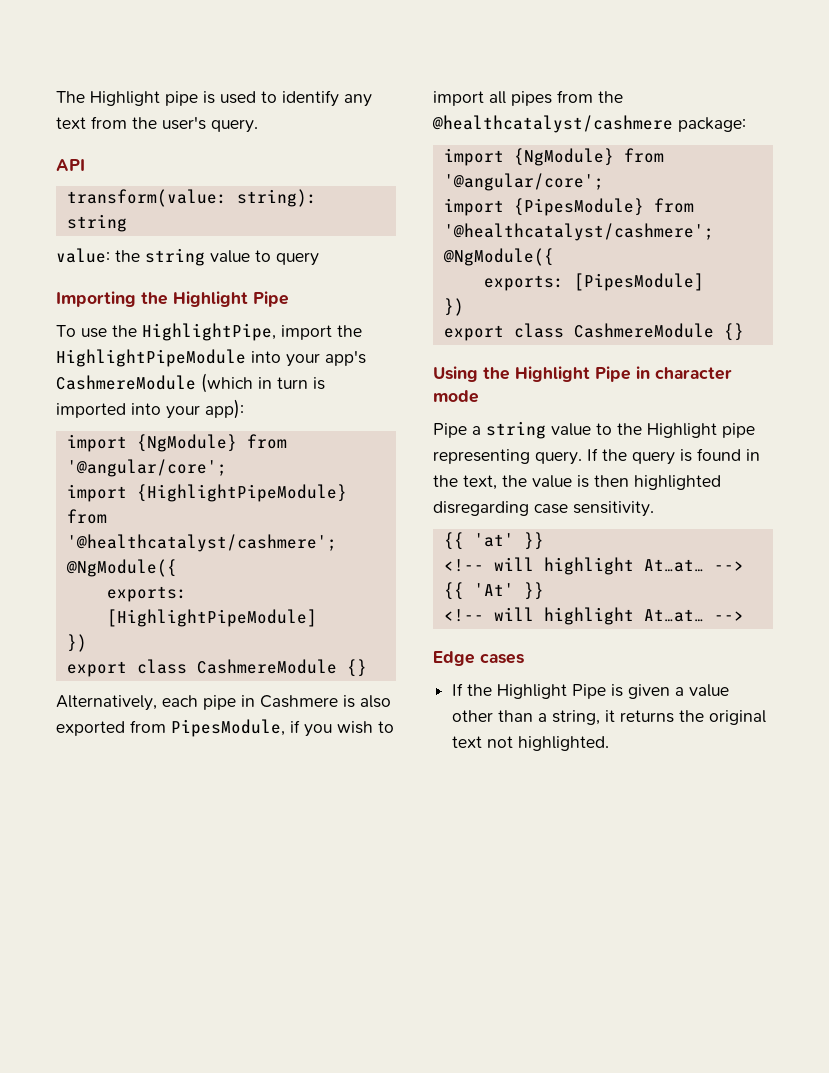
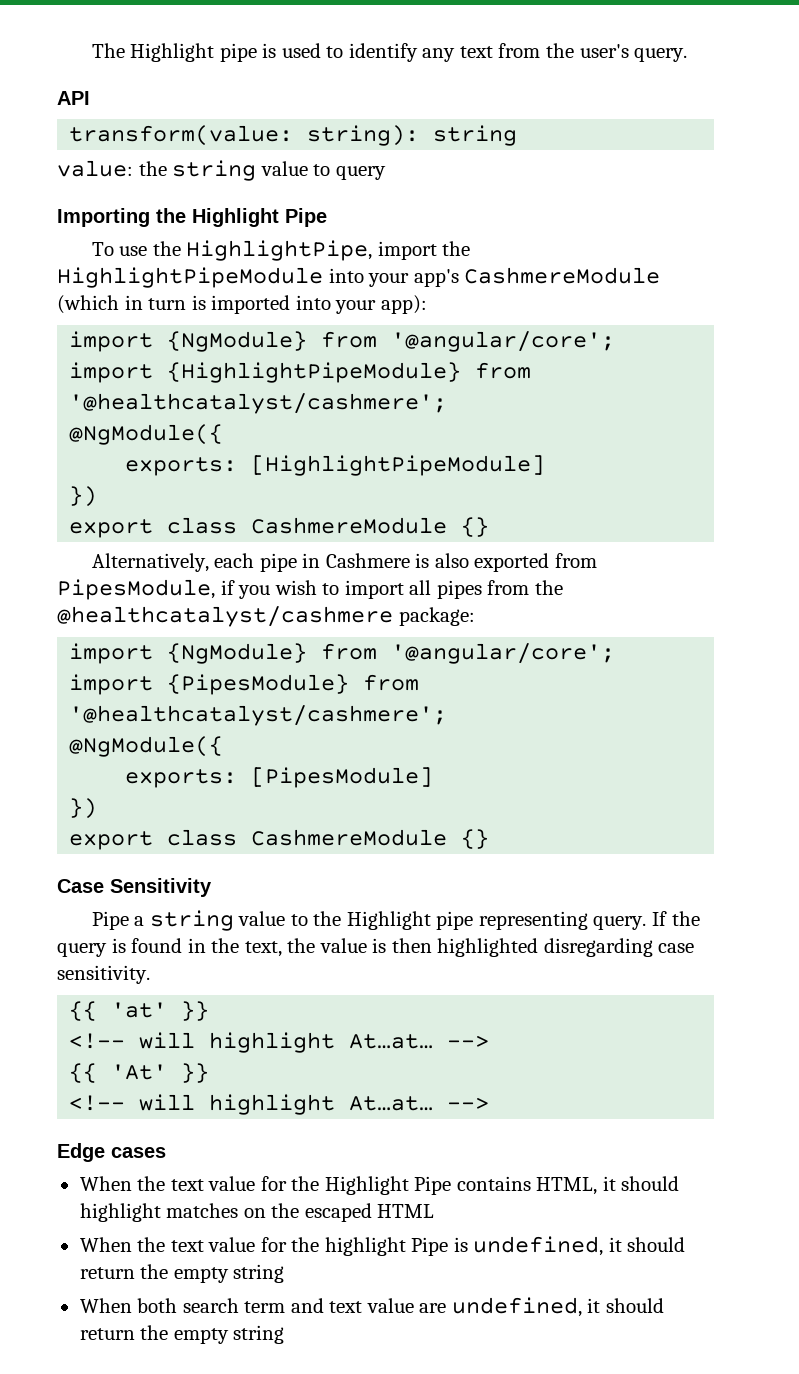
- Using the Highlight Pipe in character mode
+ Case Sensitivity
- If the Highlight Pipe is given a value other than a string, it returns the original text not highlighted.
+ When the text value for the Highlight Pipe contains HTML, it should highlight matches on the escaped HTML
+ When the text value for the highlight Pipe is undefined, it should return the empty string
+ When both search term and text value are undefined, it should return the empty string

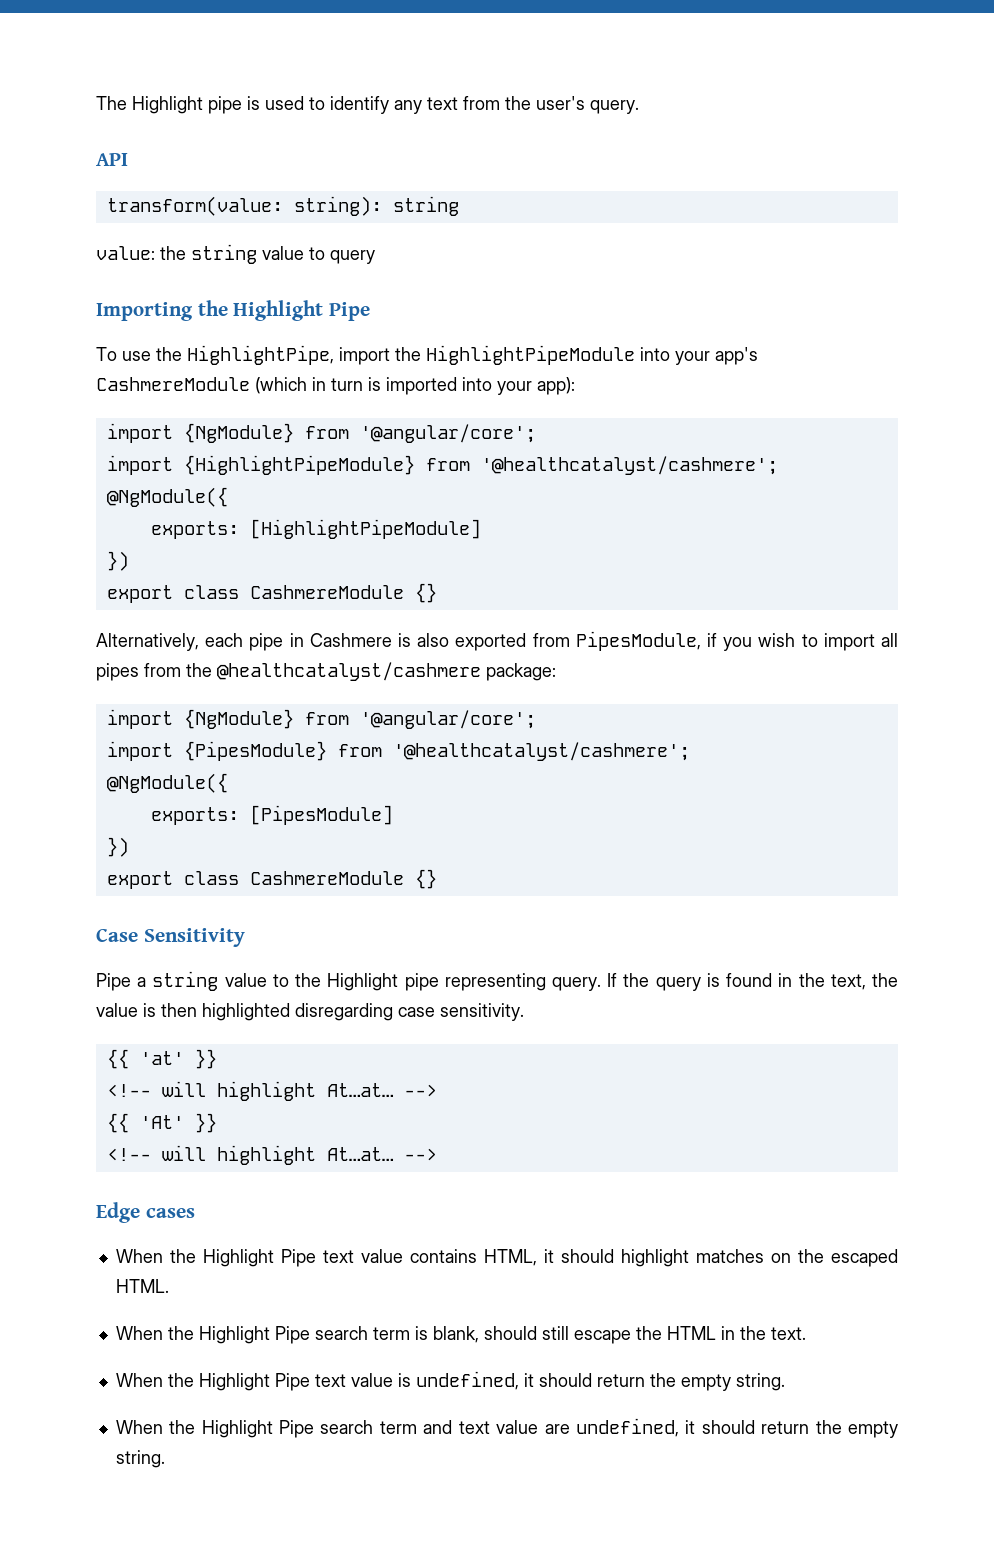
- When the text value for the Highlight Pipe contains HTML, it should highlight matches on the escaped HTML
- When the text value for the highlight Pipe is undefined, it should return the empty string
- When both search term and text value are undefined, it should return the empty string
+ When the Highlight Pipe text value contains HTML, it should highlight matches on the escaped HTML.
+ When the Highlight Pipe search term is blank, should still escape the HTML in the text.
+ When the Highlight Pipe text value is undefined, it should return the empty string.
+ When the Highlight Pipe search term and text value are undefined, it should return the empty string.

